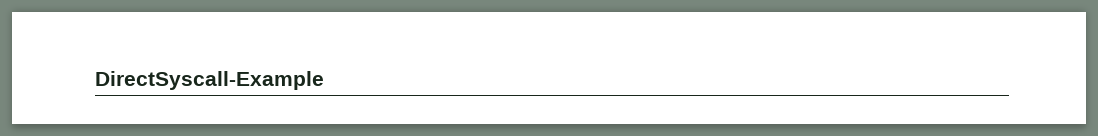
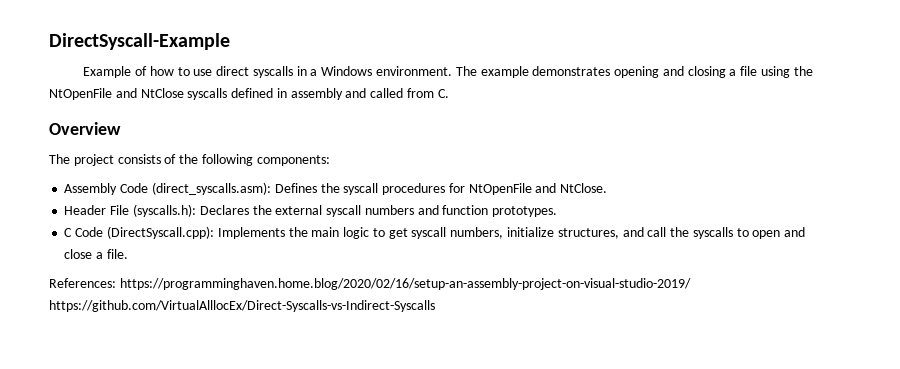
+ Example of how to use direct syscalls in a Windows environment. The example demonstrates opening and closing a file using the NtOpenFile and NtClose syscalls defined in assembly and called from C.
+ Overview
+ The project consists of the following components:
+ Assembly Code (direct_syscalls.asm): Defines the syscall procedures for NtOpenFile and NtClose.
+ Header File (syscalls.h): Declares the external syscall numbers and function prototypes.
+ C Code (DirectSyscall.cpp): Implements the main logic to get syscall numbers, initialize structures, and call the syscalls to open and close a file.
+ References: https://programminghaven.home.blog/2020/02/16/setup-an-assembly-project-on-visual-studio-2019/ https://github.com/VirtualAlllocEx/Direct-Syscalls-vs-Indirect-Syscalls

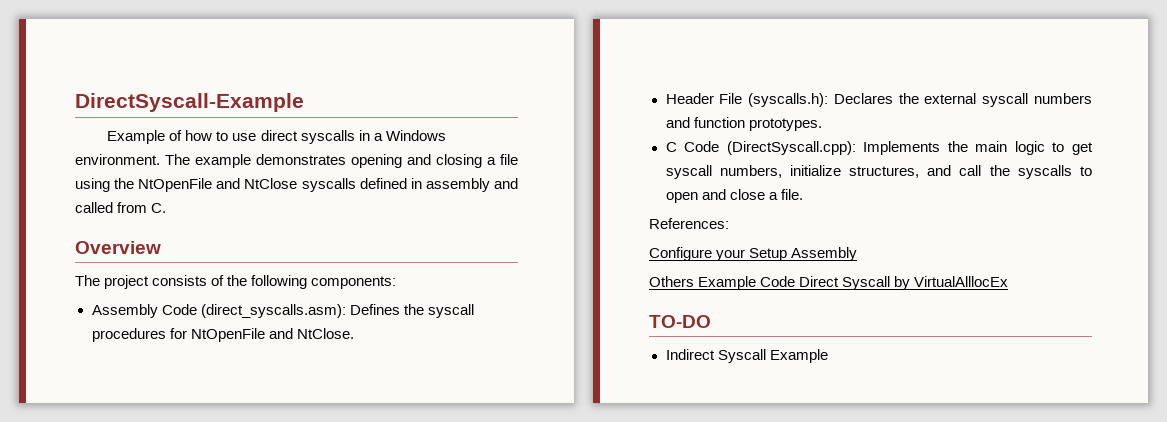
- References: https://programminghaven.home.blog/2020/02/16/setup-an-assembly-project-on-visual-studio-2019/ https://github.com/VirtualAlllocEx/Direct-Syscalls-vs-Indirect-Syscalls
+ References:
+ Configure your Setup Assembly
+ Others Example Code Direct Syscall by VirtualAlllocEx
+ TO-DO
+ Indirect Syscall Example

